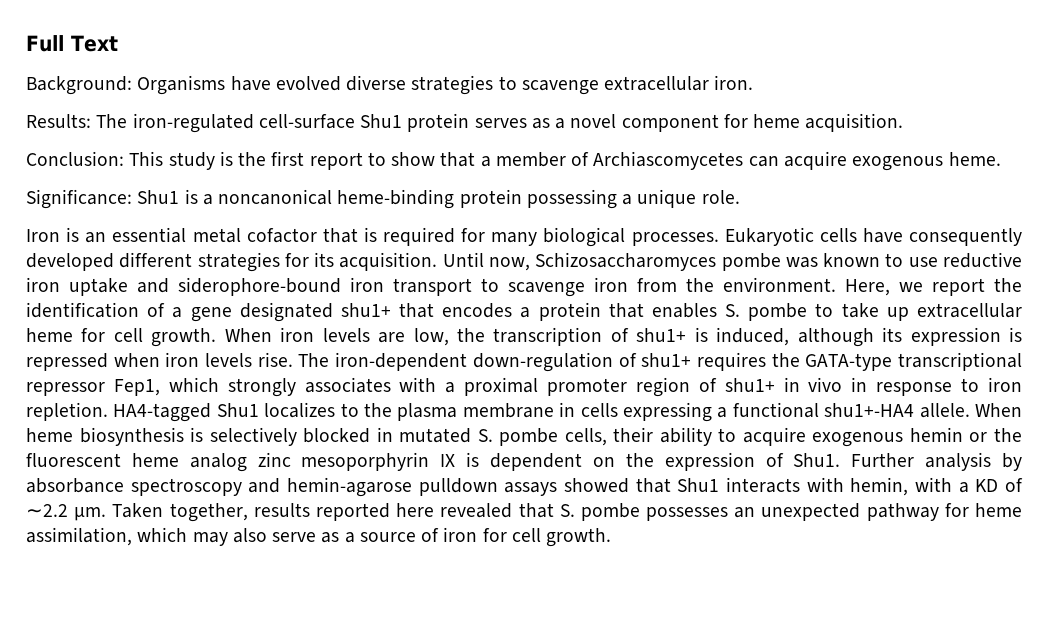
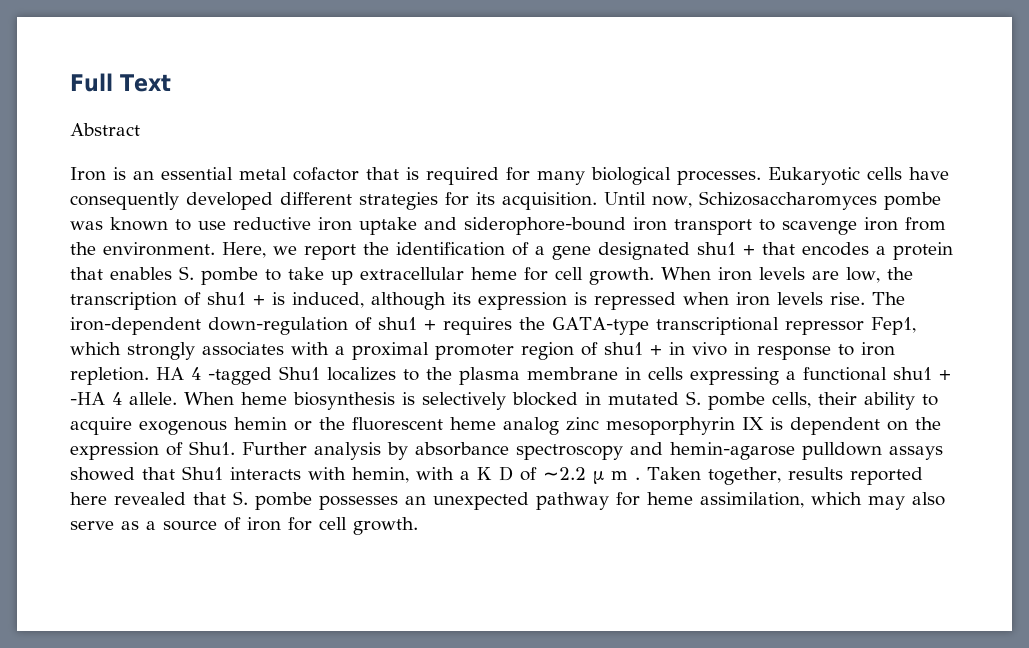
- Background: Organisms have evolved diverse strategies to scavenge extracellular iron.
- Results: The iron-regulated cell-surface Shu1 protein serves as a novel component for heme acquisition.
- Conclusion: This study is the first report to show that a member of Archiascomycetes can acquire exogenous heme.
- Significance: Shu1 is a noncanonical heme-binding protein possessing a unique role.
+ Abstract
- Here, we report the identification of a gene designated shu1+ that encodes a protein that enables S. pombe to take up extracellular heme for cell growth.
+ Here, we report the identification of a gene designated shu1 + that encodes a protein that enables S. pombe to take up extracellular heme for cell growth.
- When iron levels are low, the transcription of shu1+ is induced, although its expression is repressed when iron levels rise.
+ When iron levels are low, the transcription of shu1 + is induced, although its expression is repressed when iron levels rise.
- The iron-dependent down-regulation of shu1+ requires the GATA-type transcriptional repressor Fep1, which strongly associates with a proximal promoter region of shu1+ in vivo in response to iron repletion.
+ The iron-dependent down-regulation of shu1 + requires the GATA-type transcriptional repressor Fep1, which strongly associates with a proximal promoter region of shu1 + in vivo in response to iron repletion.
- HA4-tagged Shu1 localizes to the plasma membrane in cells expressing a functional shu1+-HA4 allele.
+ HA 4 -tagged Shu1 localizes to the plasma membrane in cells expressing a functional shu1 + -HA 4 allele.
- Further analysis by absorbance spectroscopy and hemin-agarose pulldown assays showed that Shu1 interacts with hemin, with a KD of ∼2.2 μm.
+ Further analysis by absorbance spectroscopy and hemin-agarose pulldown assays showed that Shu1 interacts with hemin, with a K D of ∼2.2 μ m .

